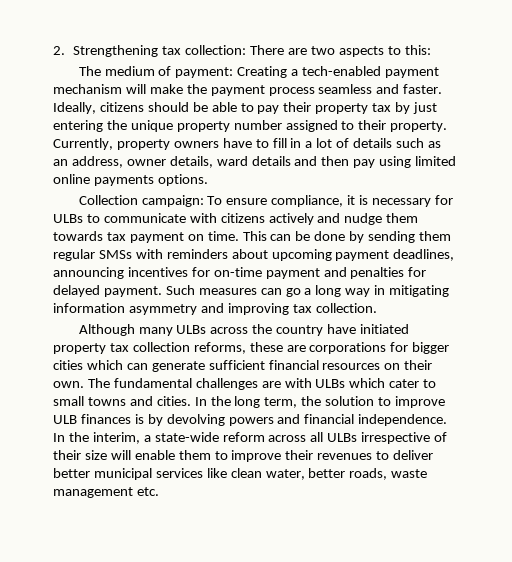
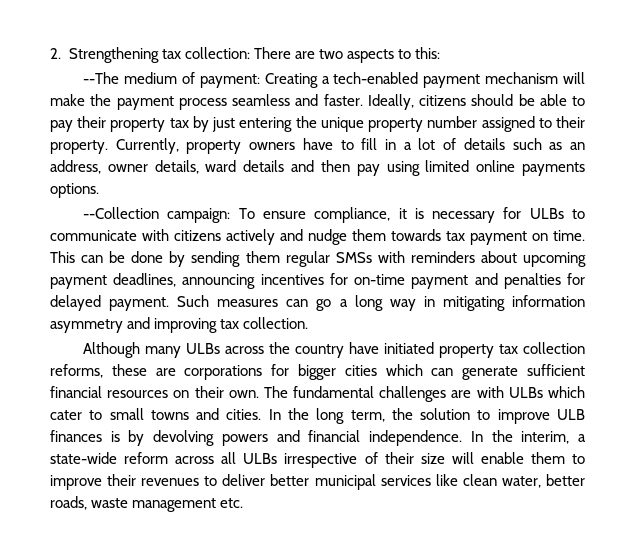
- The medium of payment: Creating a tech-enabled payment mechanism will make the payment process seamless and faster.
+ --The medium of payment: Creating a tech-enabled payment mechanism will make the payment process seamless and faster.
- Collection campaign: To ensure compliance, it is necessary for ULBs to communicate with citizens actively and nudge them towards tax payment on time.
+ --Collection campaign: To ensure compliance, it is necessary for ULBs to communicate with citizens actively and nudge them towards tax payment on time.

